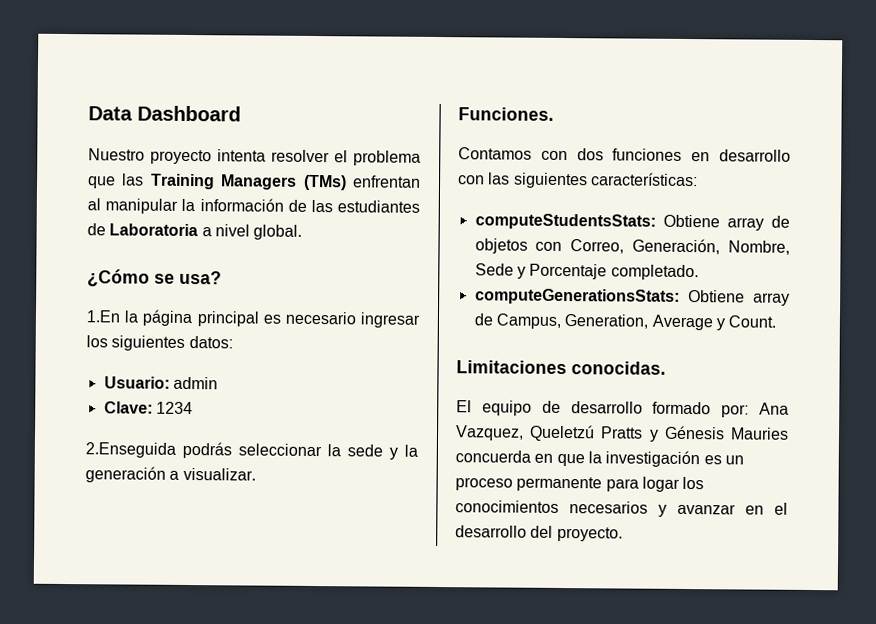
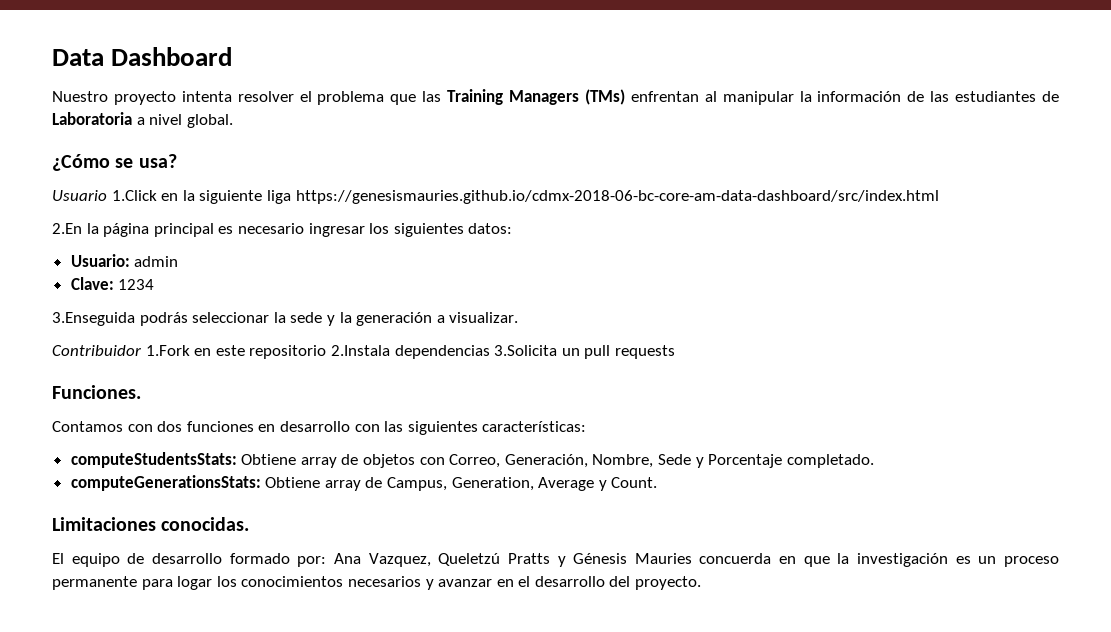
- 1.En la página principal es necesario ingresar los siguientes datos:
+ Usuario 1.Click en la siguiente liga https://genesismauries.github.io/cdmx-2018-06-bc-core-am-data-dashboard/src/index.html
+ 2.En la página principal es necesario ingresar los siguientes datos:
- 2.Enseguida podrás seleccionar la sede y la generación a visualizar.
+ 3.Enseguida podrás seleccionar la sede y la generación a visualizar.
+ Contribuidor 1.Fork en este repositorio 2.Instala dependencias 3.Solicita un pull requests

